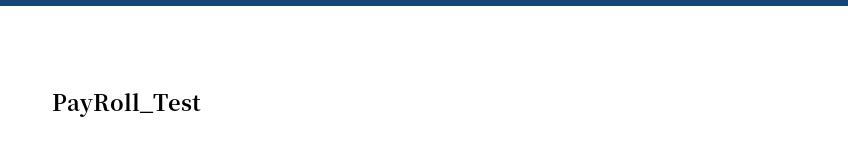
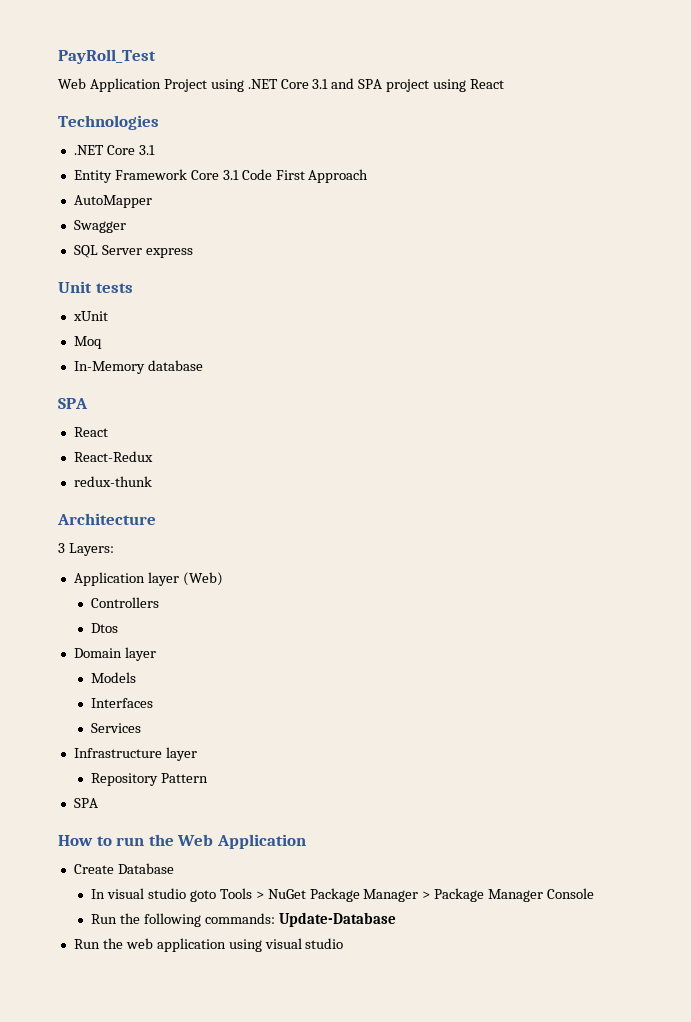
+ Web Application Project using .NET Core 3.1 and SPA project using React
+ Technologies
+ .NET Core 3.1
+ Entity Framework Core 3.1 Code First Approach
+ AutoMapper
+ Swagger
+ SQL Server express
+ Unit tests
+ xUnit
+ Moq
+ In-Memory database
+ SPA
+ React
+ React-Redux
+ redux-thunk
+ Architecture
+ 3 Layers:
+ Application layer (Web)
+ Controllers
+ Dtos
+ Domain layer
+ Models
+ Interfaces
+ Services
+ Infrastructure layer
+ Repository Pattern
+ SPA
+ How to run the Web Application
+ Create Database
+ In visual studio goto Tools > NuGet Package Manager > Package Manager Console
+ Run the following commands: Update-Database
+ Run the web application using visual studio

